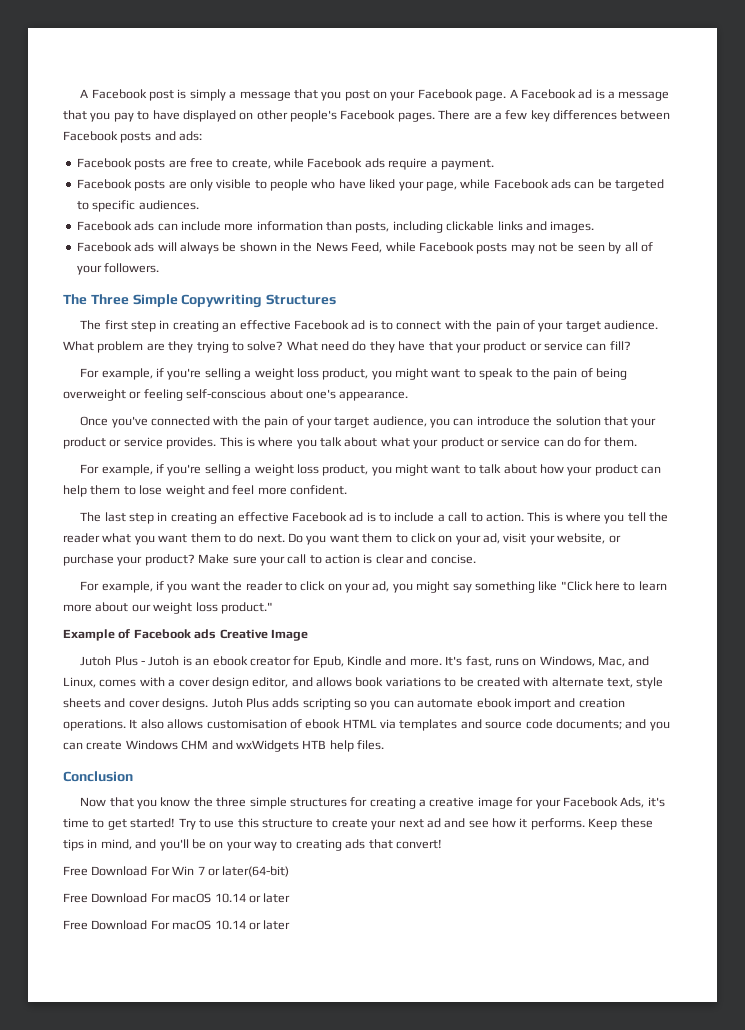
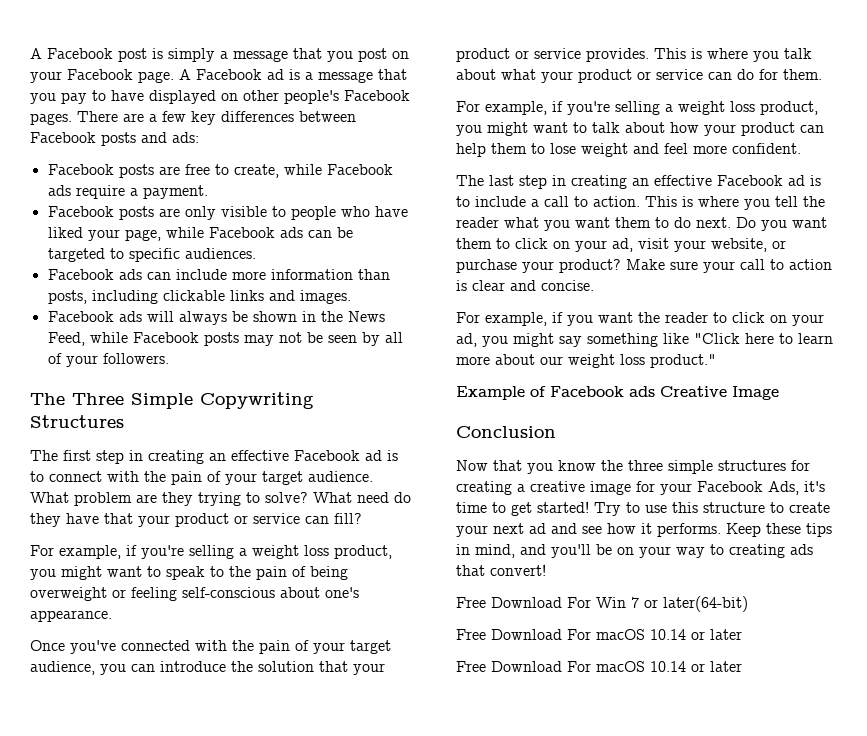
- Jutoh Plus - Jutoh is an ebook creator for Epub, Kindle and more. It's fast, runs on Windows, Mac, and Linux, comes with a cover design editor, and allows book variations to be created with alternate text, style sheets and cover designs. Jutoh Plus adds scripting so you can automate ebook import and creation operations. It also allows customisation of ebook HTML via templates and source code documents; and you can create Windows CHM and wxWidgets HTB help files.

